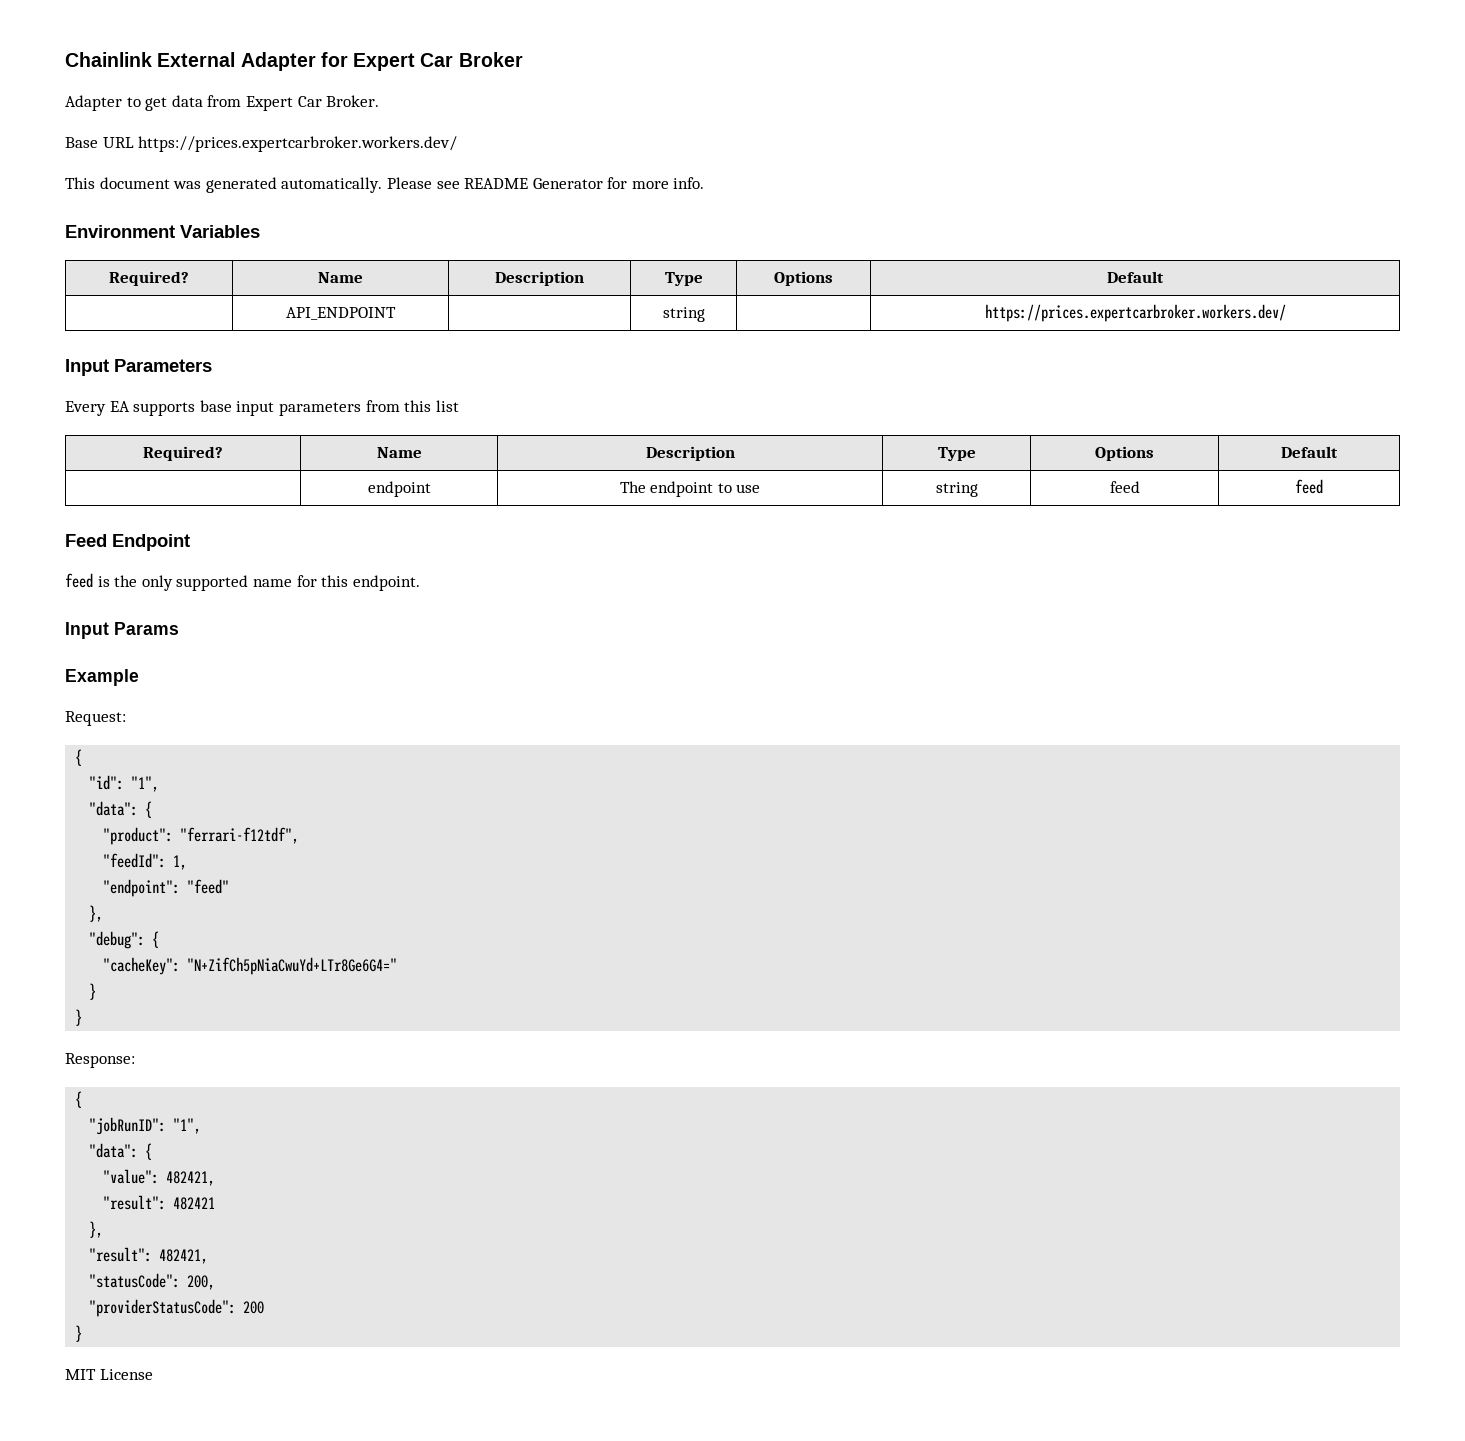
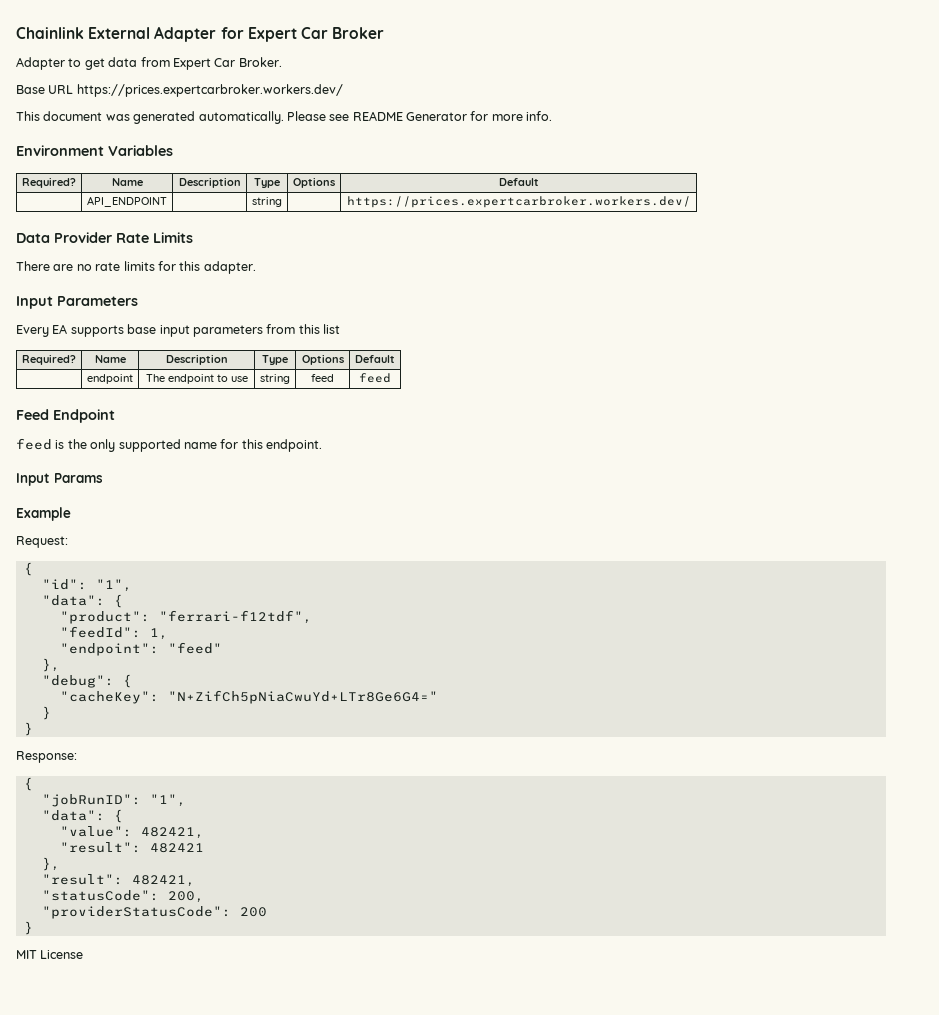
+ Data Provider Rate Limits
+ There are no rate limits for this adapter.

